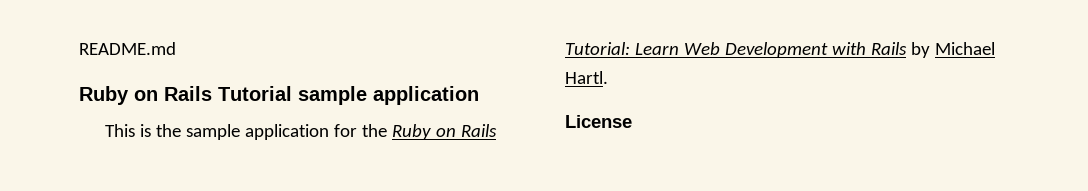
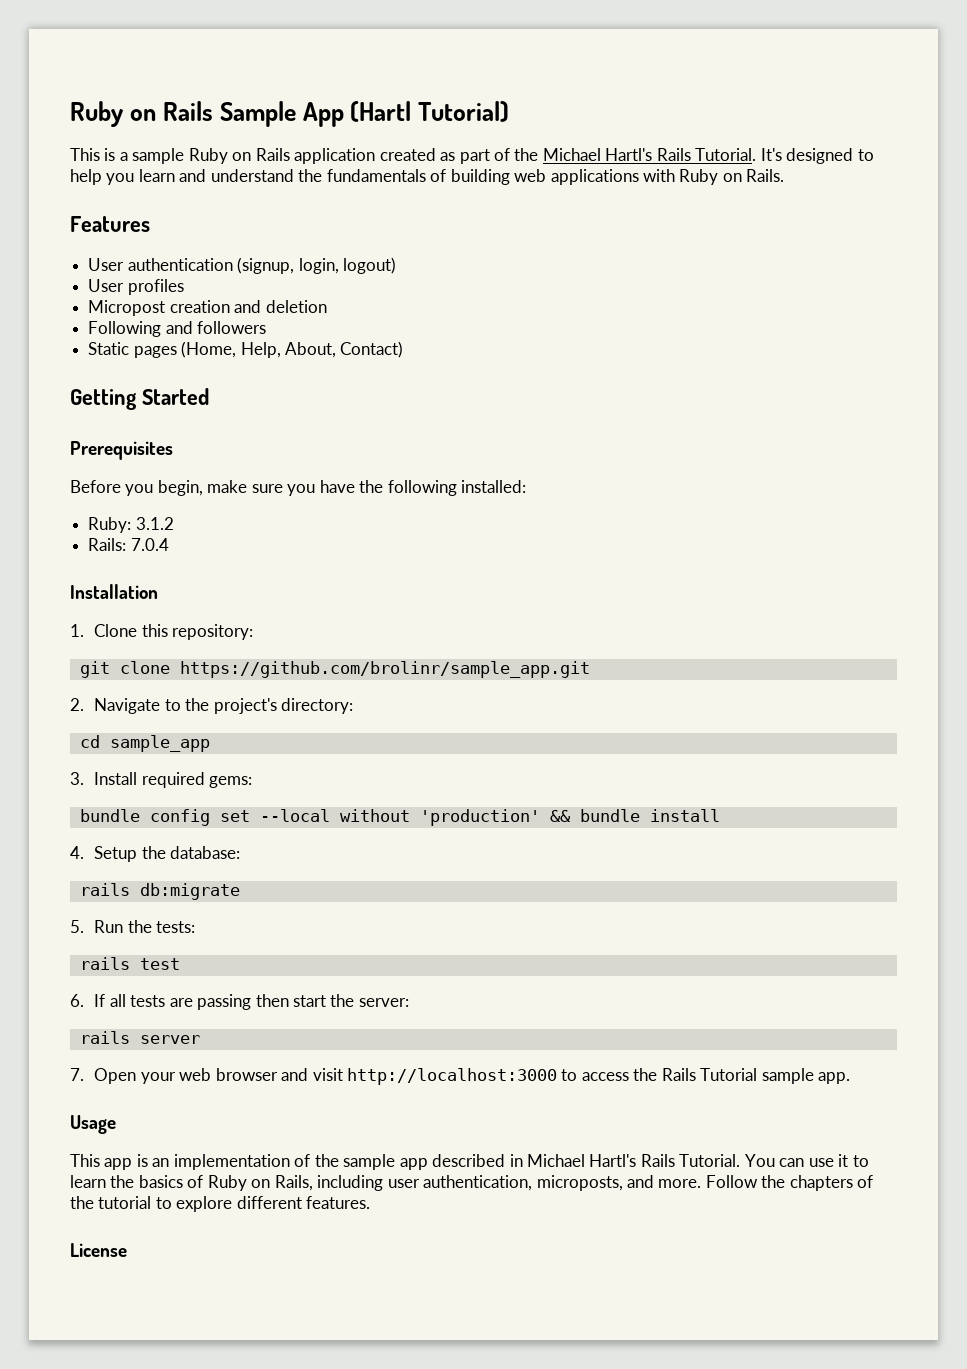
- README.md
- Ruby on Rails Tutorial sample application
- This is the sample application for the Ruby on Rails Tutorial: Learn Web Development with Rails by Michael Hartl.
+ Ruby on Rails Sample App (Hartl Tutorial)
+ This is a sample Ruby on Rails application created as part of the Michael Hartl's Rails Tutorial. It's designed to help you learn and understand the fundamentals of building web applications with Ruby on Rails.
+ Features
+ User authentication (signup, login, logout)
+ User profiles
+ Micropost creation and deletion
+ Following and followers
+ Static pages (Home, Help, About, Contact)
+ Getting Started
+ Prerequisites
+ Before you begin, make sure you have the following installed:
+ Ruby: 3.1.2
+ Rails: 7.0.4
+ Installation
+ 1. Clone this repository:
+ git clone https://github.com/brolinr/sample_app.git
+ 2. Navigate to the project's directory:
+ cd sample_app
+ 3. Install required gems:
+ bundle config set --local without 'production' && bundle install
+ 4. Setup the database:
+ rails db:migrate
+ 5. Run the tests:
+ rails test
+ 6. If all tests are passing then start the server:
+ rails server
+ 7. Open your web browser and visit http://localhost:3000 to access the Rails Tutorial sample app.
+ Usage
+ This app is an implementation of the sample app described in Michael Hartl's Rails Tutorial. You can use it to learn the basics of Ruby on Rails, including user authentication, microposts, and more. Follow the chapters of the tutorial to explore different features.

